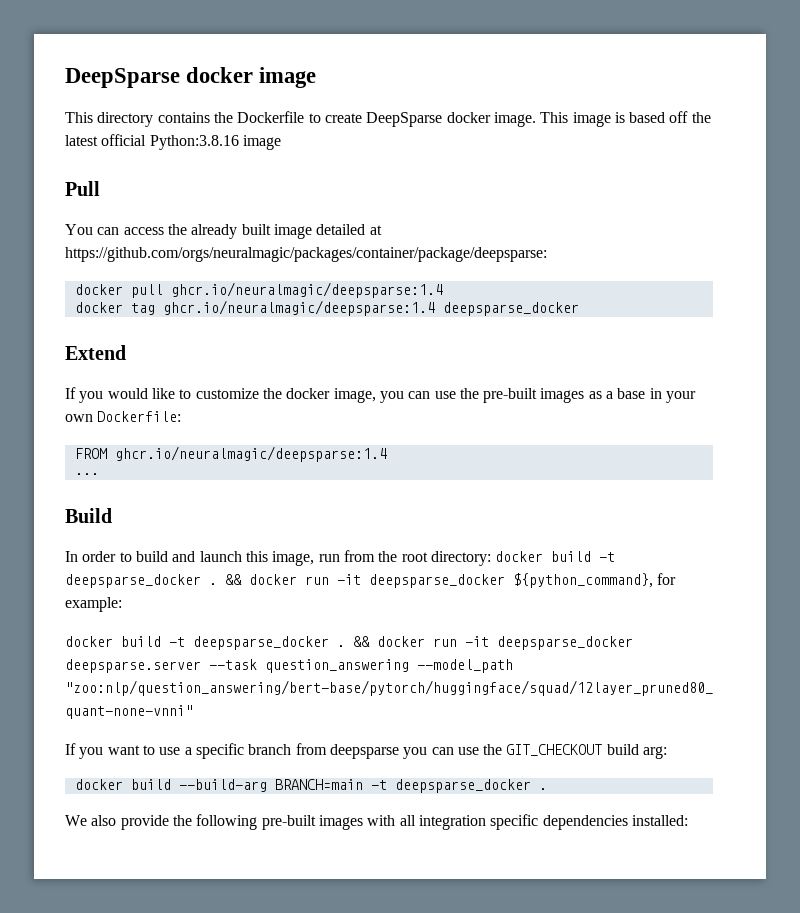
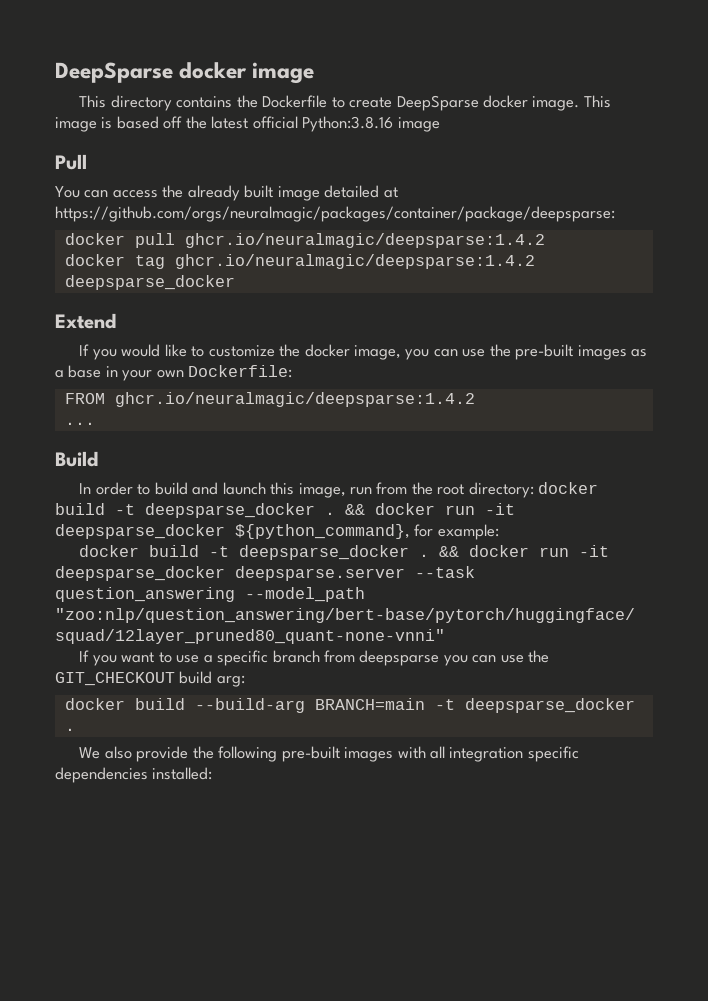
- docker pull ghcr.io/neuralmagic/deepsparse:1.4
+ docker pull ghcr.io/neuralmagic/deepsparse:1.4.2
- docker tag ghcr.io/neuralmagic/deepsparse:1.4 deepsparse_docker
+ docker tag ghcr.io/neuralmagic/deepsparse:1.4.2 deepsparse_docker
- FROM ghcr.io/neuralmagic/deepsparse:1.4
+ FROM ghcr.io/neuralmagic/deepsparse:1.4.2

